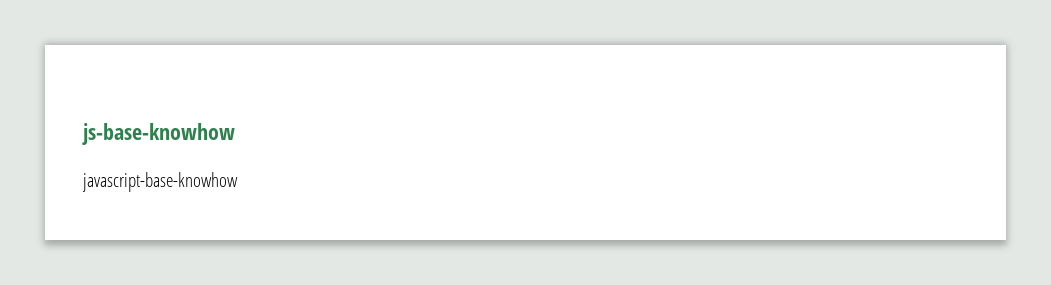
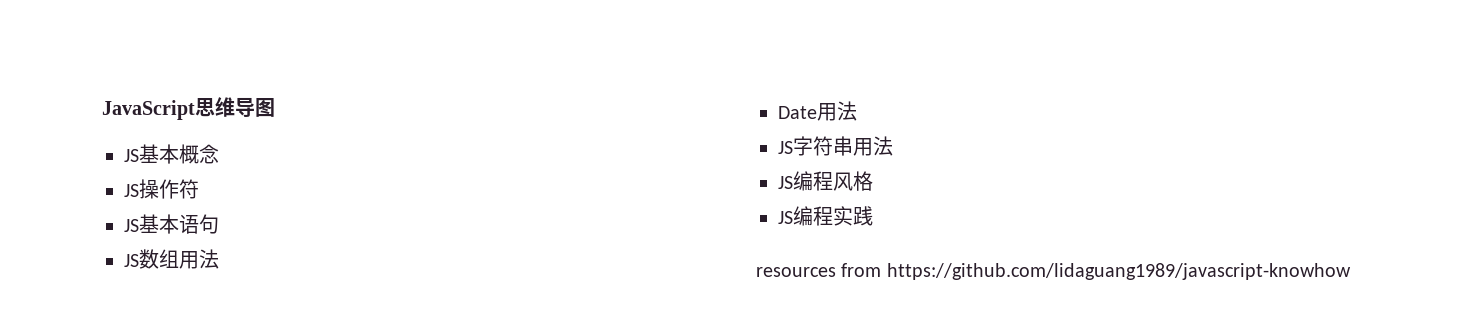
- js-base-knowhow
- javascript-base-knowhow
+ JavaScript思维导图
+ JS基本概念
+ JS操作符
+ JS基本语句
+ JS数组用法
+ Date用法
+ JS字符串用法
+ JS编程风格
+ JS编程实践
+ resources from https://github.com/lidaguang1989/javascript-knowhow

